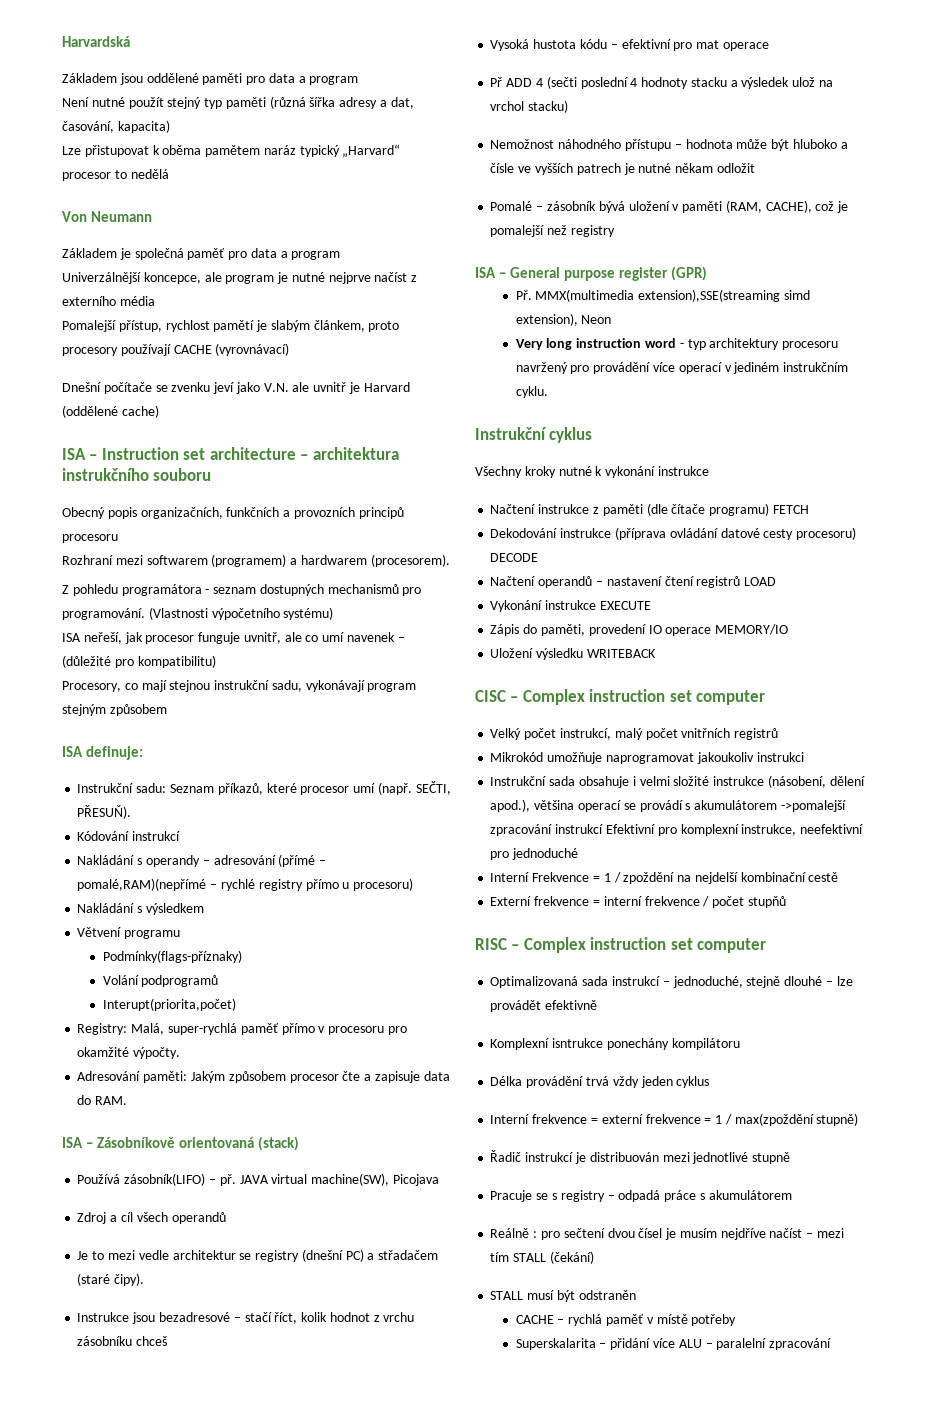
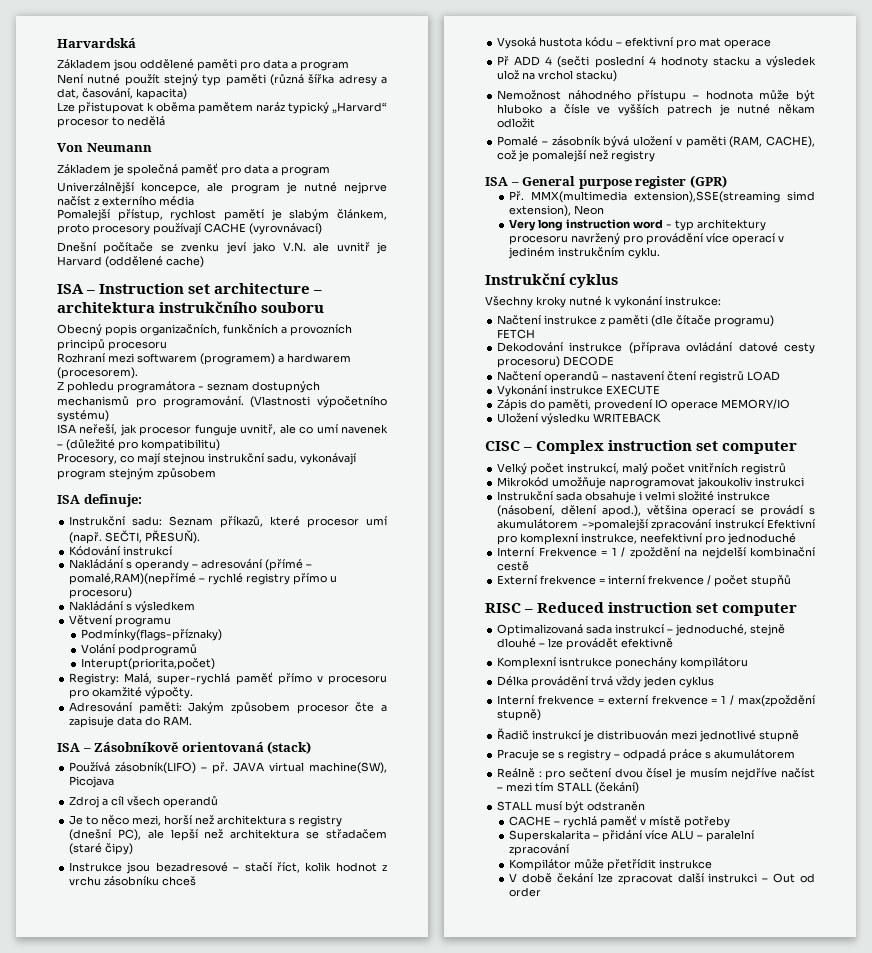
- Je to mezi vedle architektur se registry (dnešní PC) a střadačem (staré čipy).
+ Je to něco mezi, horší než architektura s registry (dnešní PC), ale lepší než architektura se střadačem (staré čipy)
- Všechny kroky nutné k vykonání instrukce
+ Všechny kroky nutné k vykonání instrukce:
- RISC – Complex instruction set computer
+ RISC – Reduced instruction set computer
+ Kompilátor může přetřídit instrukce
+ V době čekání lze zpracovat další instrukci – Out od order

